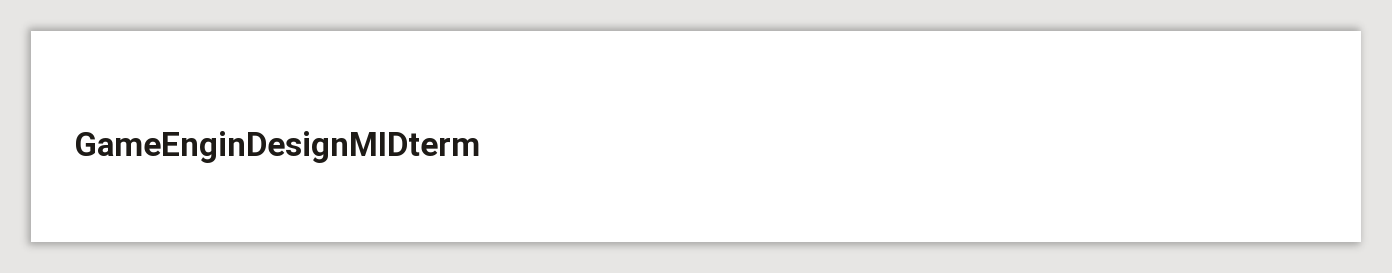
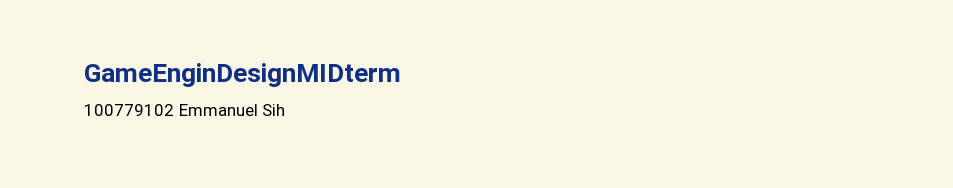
+ 100779102 Emmanuel Sih

